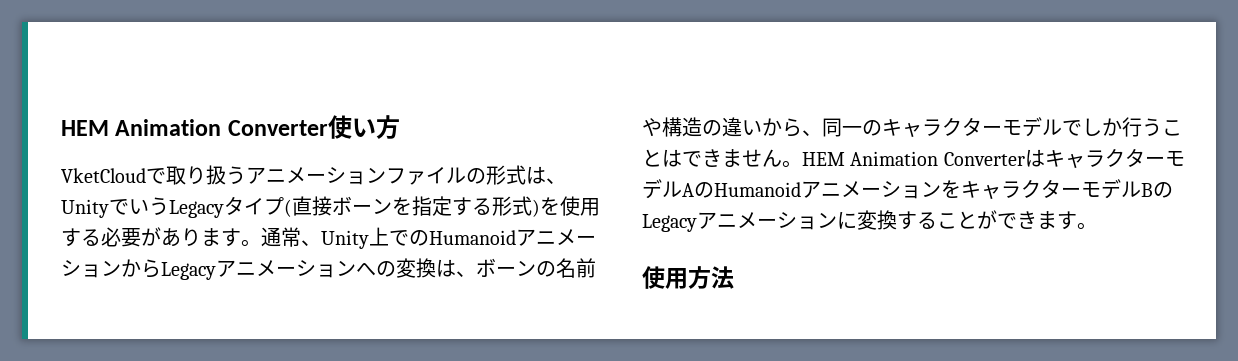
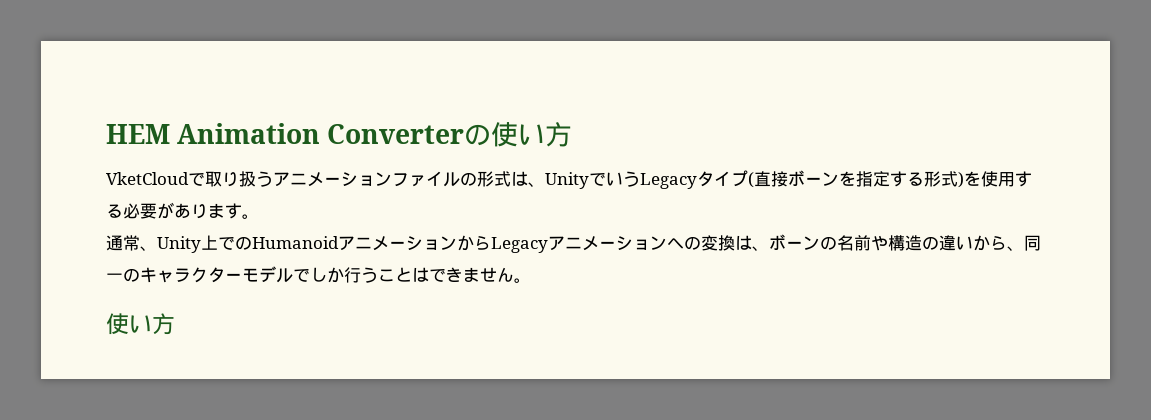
- HEM Animation Converter使い方
+ HEM Animation Converterの使い方
- VketCloudで取り扱うアニメーションファイルの形式は、UnityでいうLegacyタイプ(直接ボーンを指定する形式)を使用する必要があります。通常、Unity上でのHumanoidアニメーションからLegacyアニメーションへの変換は、ボーンの名前や構造の違いから、同一のキャラクターモデルでしか行うことはできません。HEM Animation ConverterはキャラクターモデルAのHumanoidアニメーションをキャラクターモデルBのLegacyアニメーションに変換することができます。
- 使用方法
+ VketCloudで取り扱うアニメーションファイルの形式は、UnityでいうLegacyタイプ(直接ボーンを指定する形式)を使用する必要があります。
+ 通常、Unity上でのHumanoidアニメーションからLegacyアニメーションへの変換は、ボーンの名前や構造の違いから、同一のキャラクターモデルでしか行うことはできません。
+ 使い方

